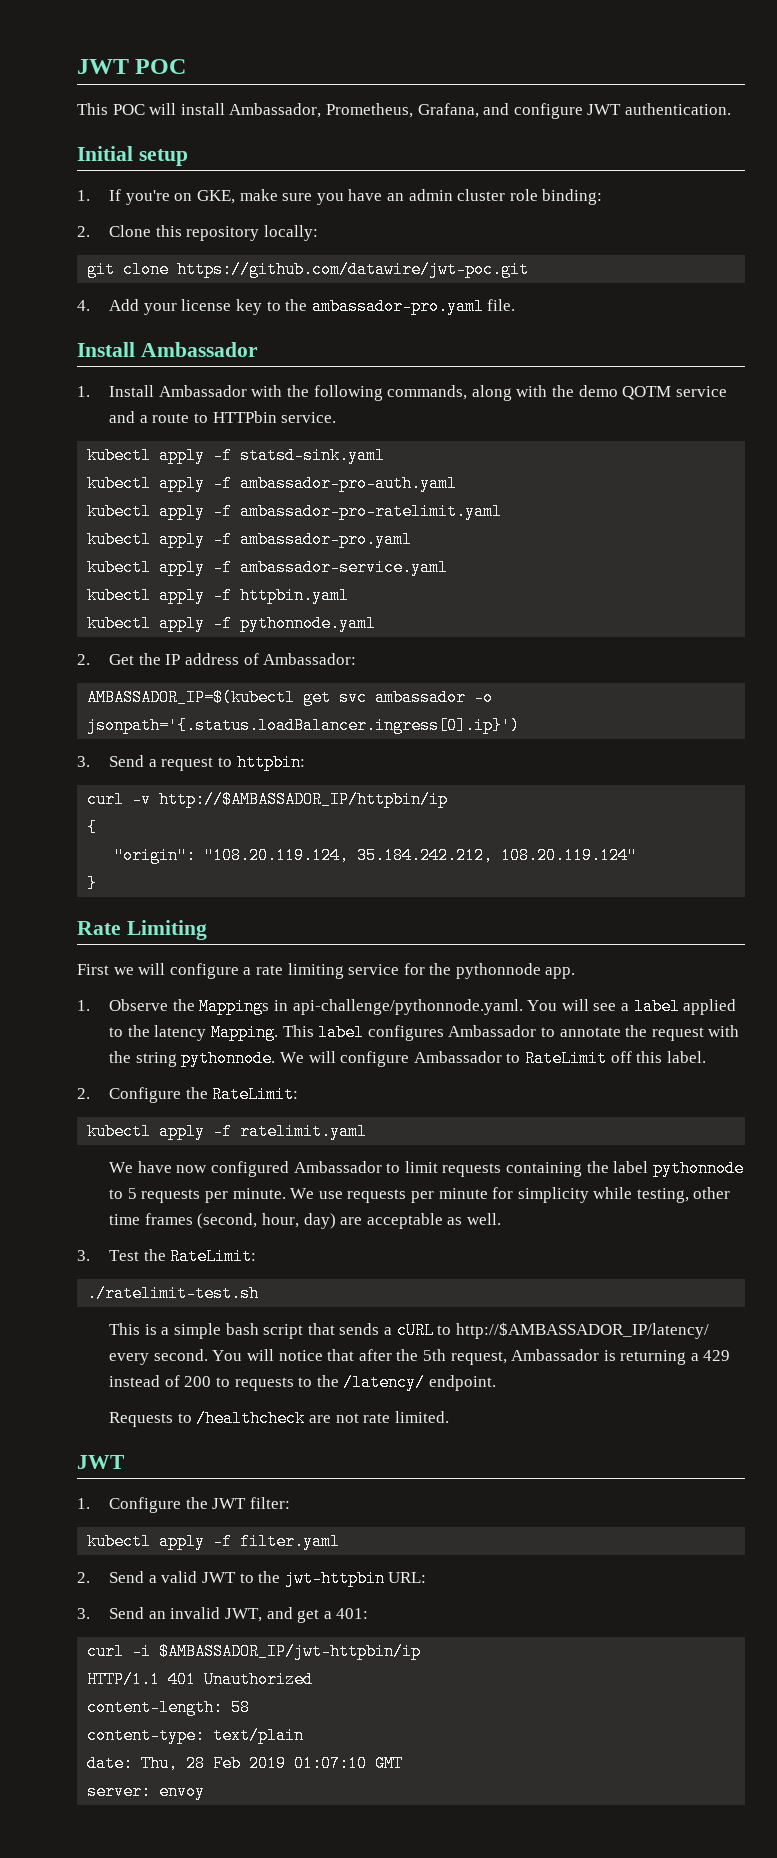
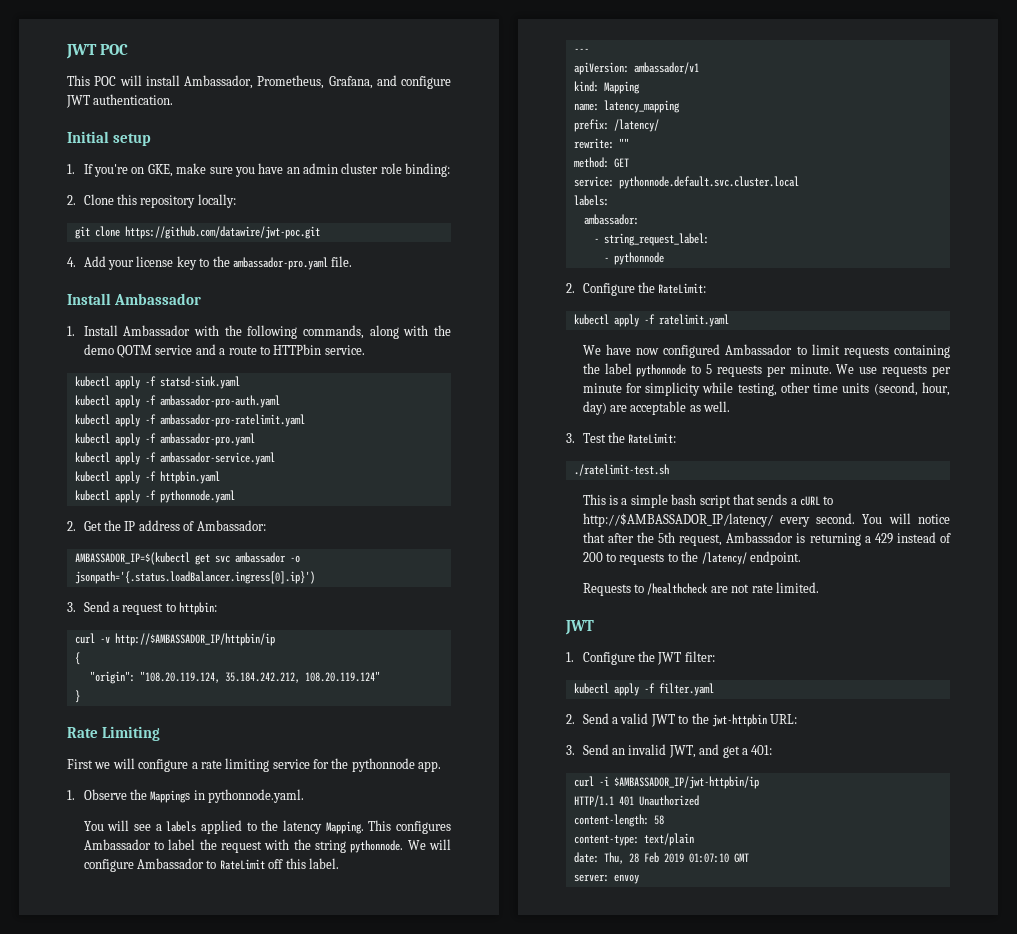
- 1. Observe the Mappings in api-challenge/pythonnode.yaml. You will see a label applied to the latency Mapping.
+ 1. Observe the Mappings in pythonnode.yaml.
+ You will see a labels applied to the latency Mapping.
- This label configures Ambassador to annotate the request with the string pythonnode.
+ This configures Ambassador to label the request with the string pythonnode.
+ ---
+ apiVersion: ambassador/v1
+ kind: Mapping
+ name: latency_mapping
+ prefix: /latency/
+ rewrite: ""
+ method: GET
+ service: pythonnode.default.svc.cluster.local
+ labels:
+ ambassador:
+ - string_request_label:
+ - pythonnode
- We use requests per minute for simplicity while testing, other time frames (second, hour, day) are acceptable as well.
+ We use requests per minute for simplicity while testing, other time units (second, hour, day) are acceptable as well.

